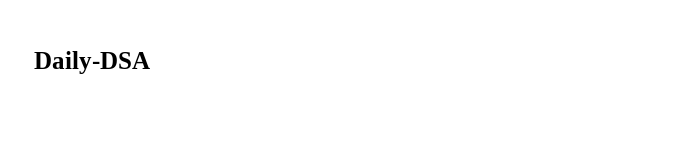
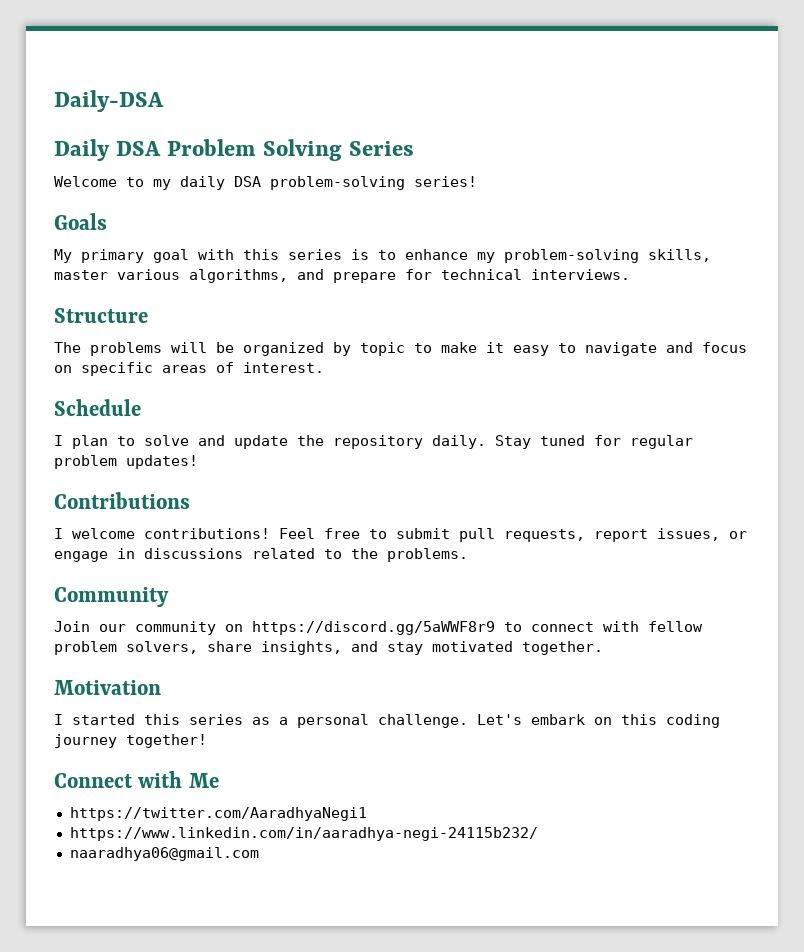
+ Daily DSA Problem Solving Series
+ Welcome to my daily DSA problem-solving series!
+ Goals
+ My primary goal with this series is to enhance my problem-solving skills, master various algorithms, and prepare for technical interviews.
+ Structure
+ The problems will be organized by topic to make it easy to navigate and focus on specific areas of interest.
+ Schedule
+ I plan to solve and update the repository daily. Stay tuned for regular problem updates!
+ Contributions
+ I welcome contributions! Feel free to submit pull requests, report issues, or engage in discussions related to the problems.
+ Community
+ Join our community on https://discord.gg/5aWWF8r9 to connect with fellow problem solvers, share insights, and stay motivated together.
+ Motivation
+ I started this series as a personal challenge. Let's embark on this coding journey together!
+ Connect with Me
+ https://twitter.com/AaradhyaNegi1
+ https://www.linkedin.com/in/aaradhya-negi-24115b232/
+ naaradhya06@gmail.com

